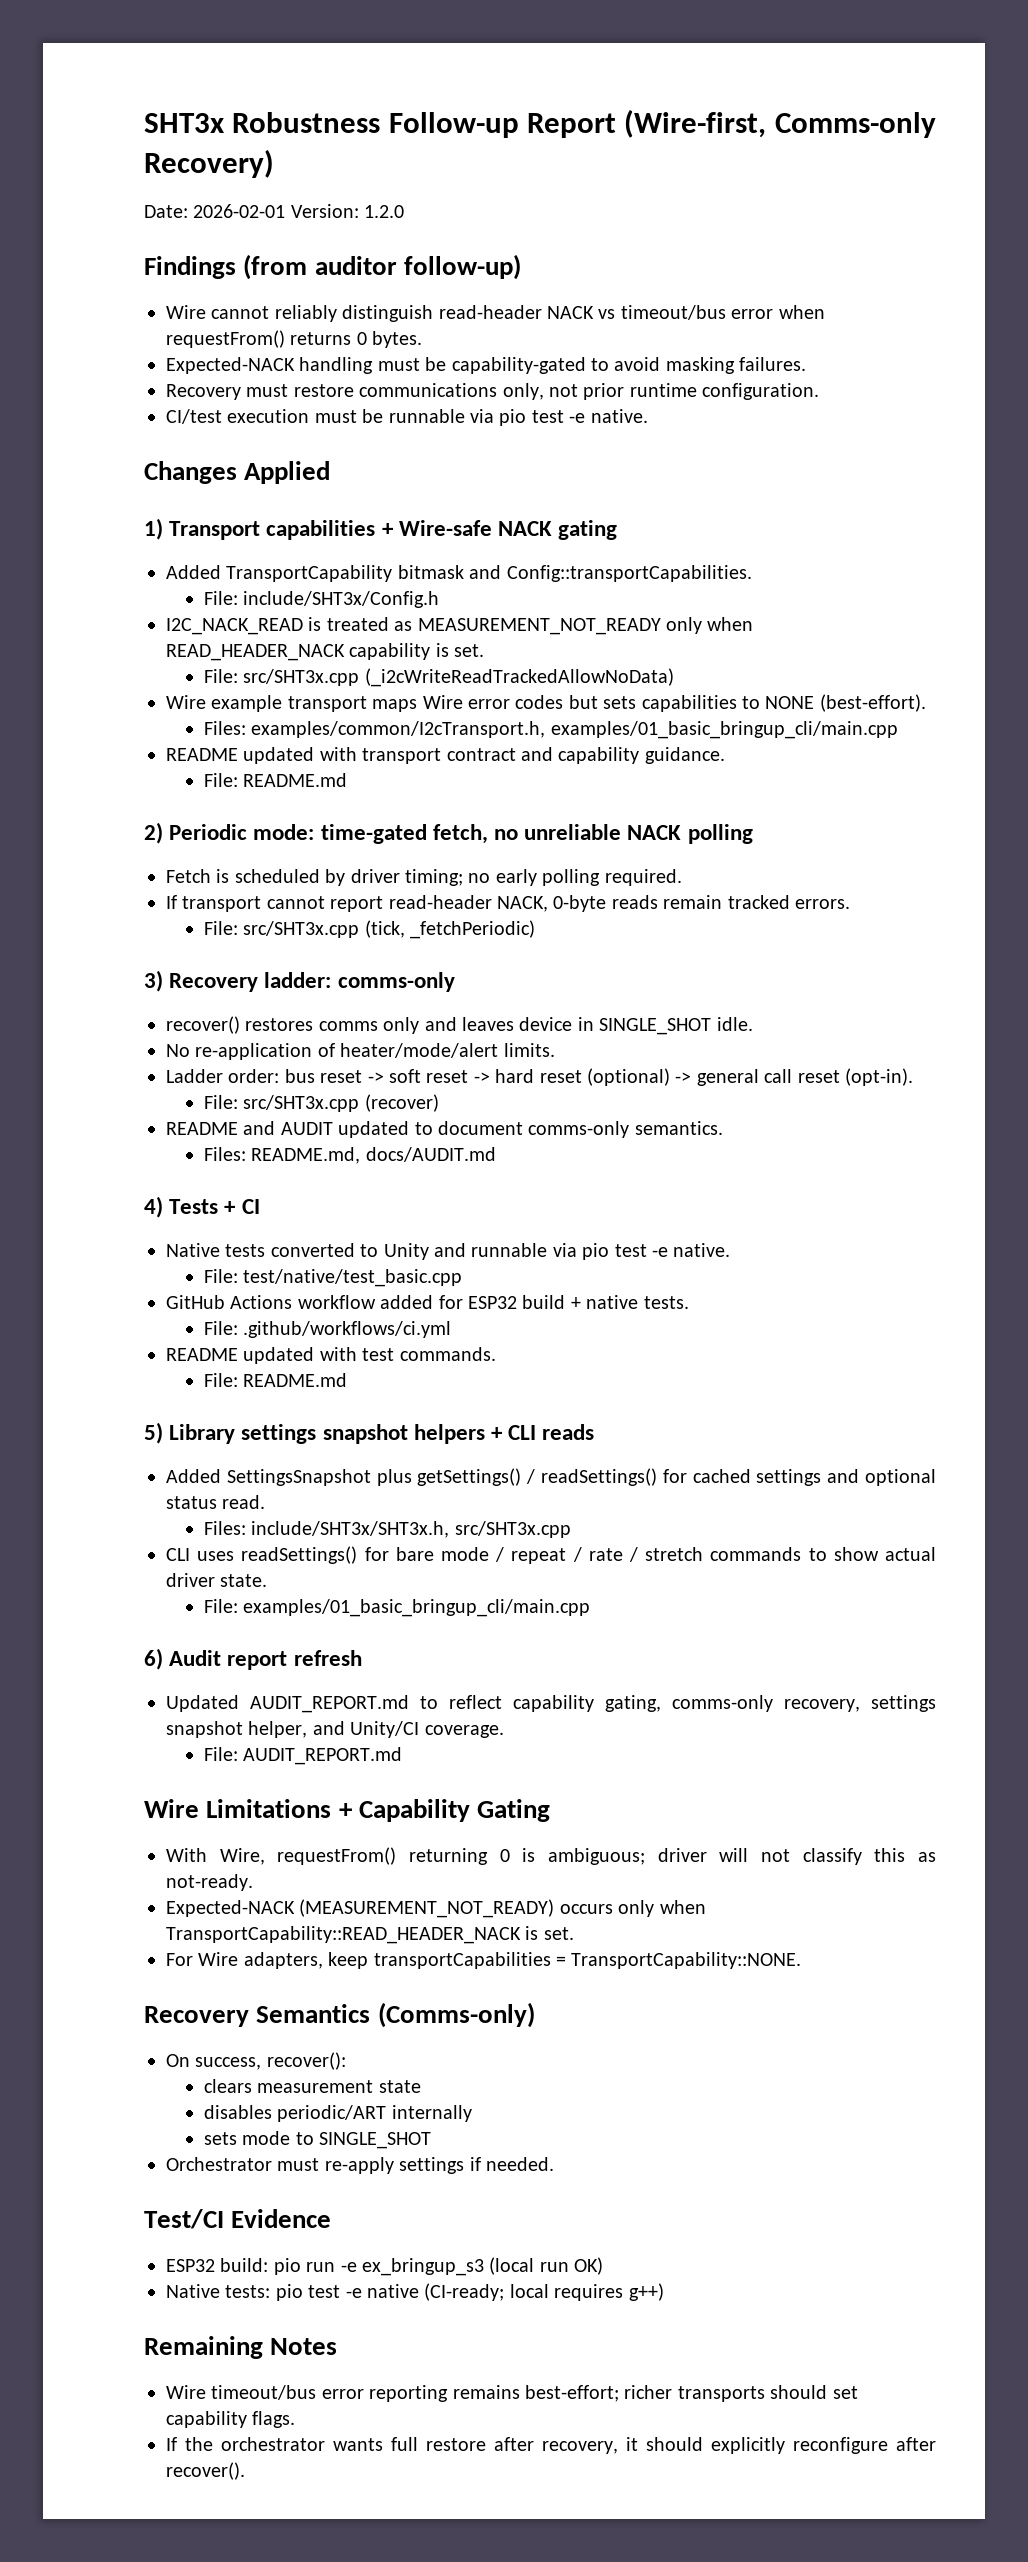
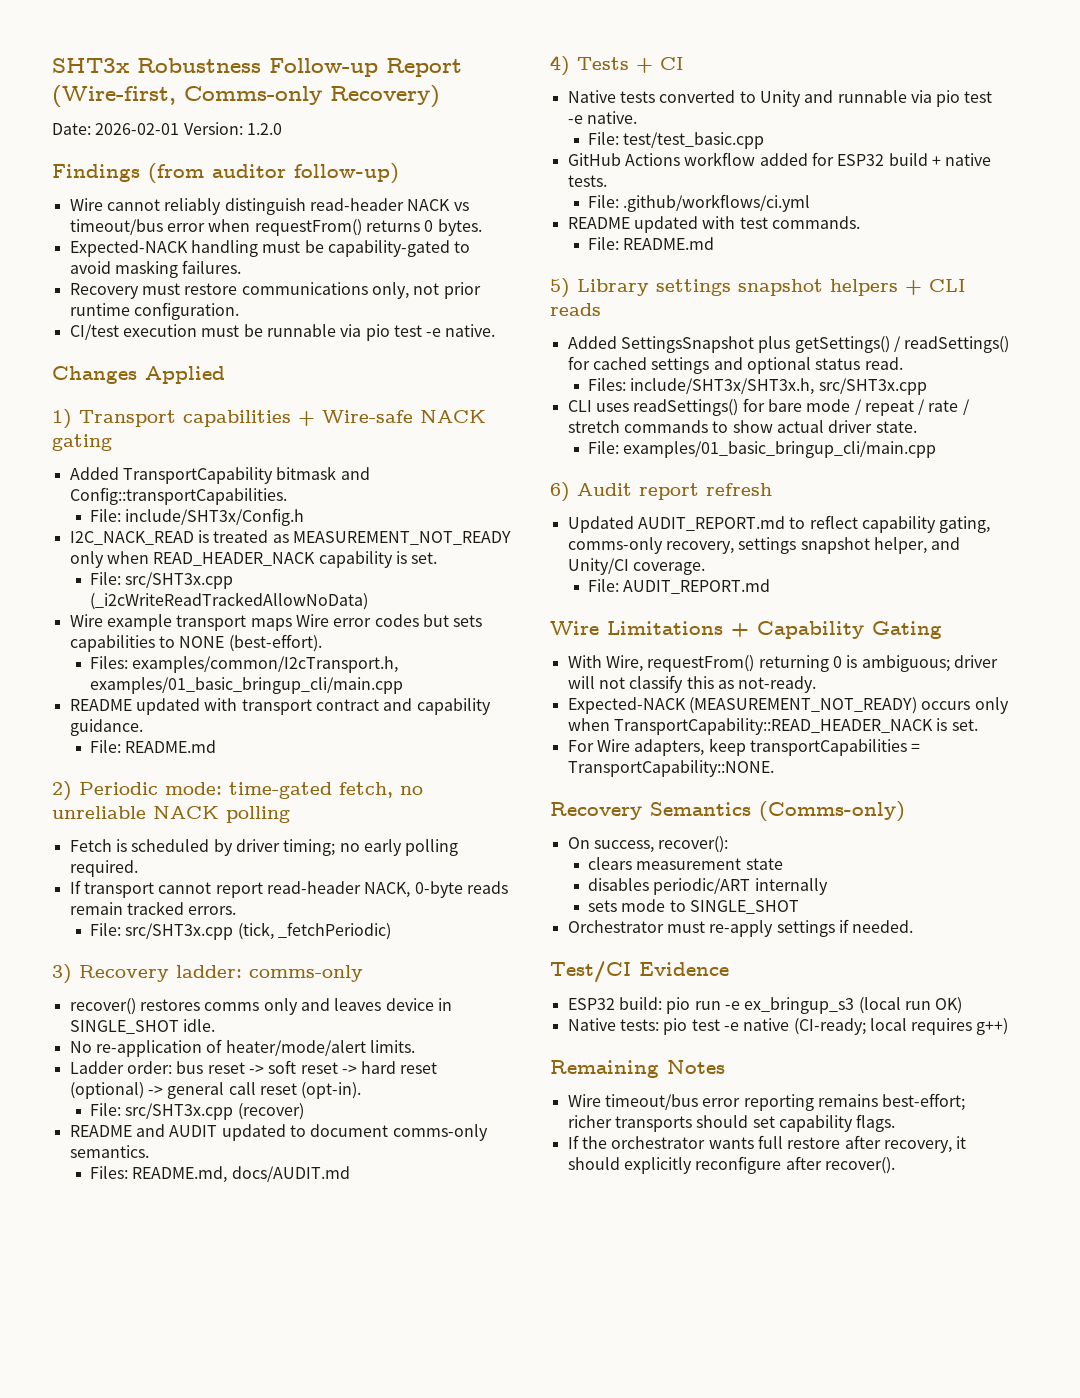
- File: test/native/test_basic.cpp
+ File: test/test_basic.cpp

